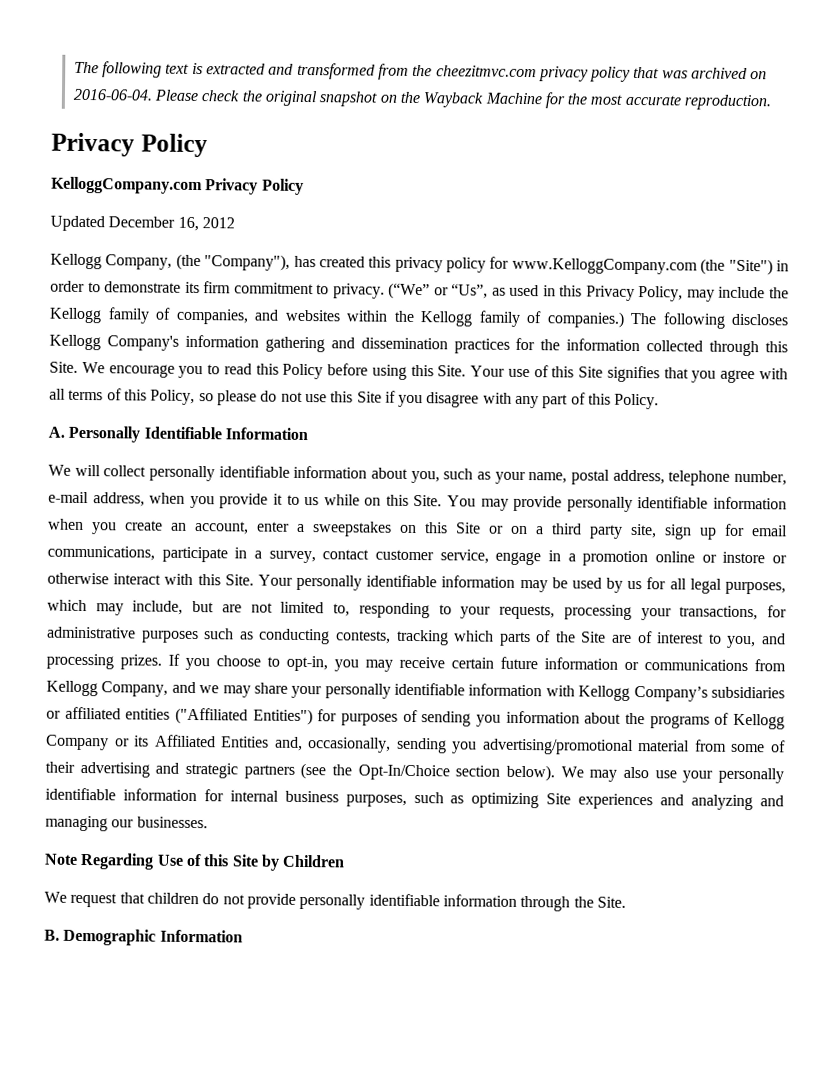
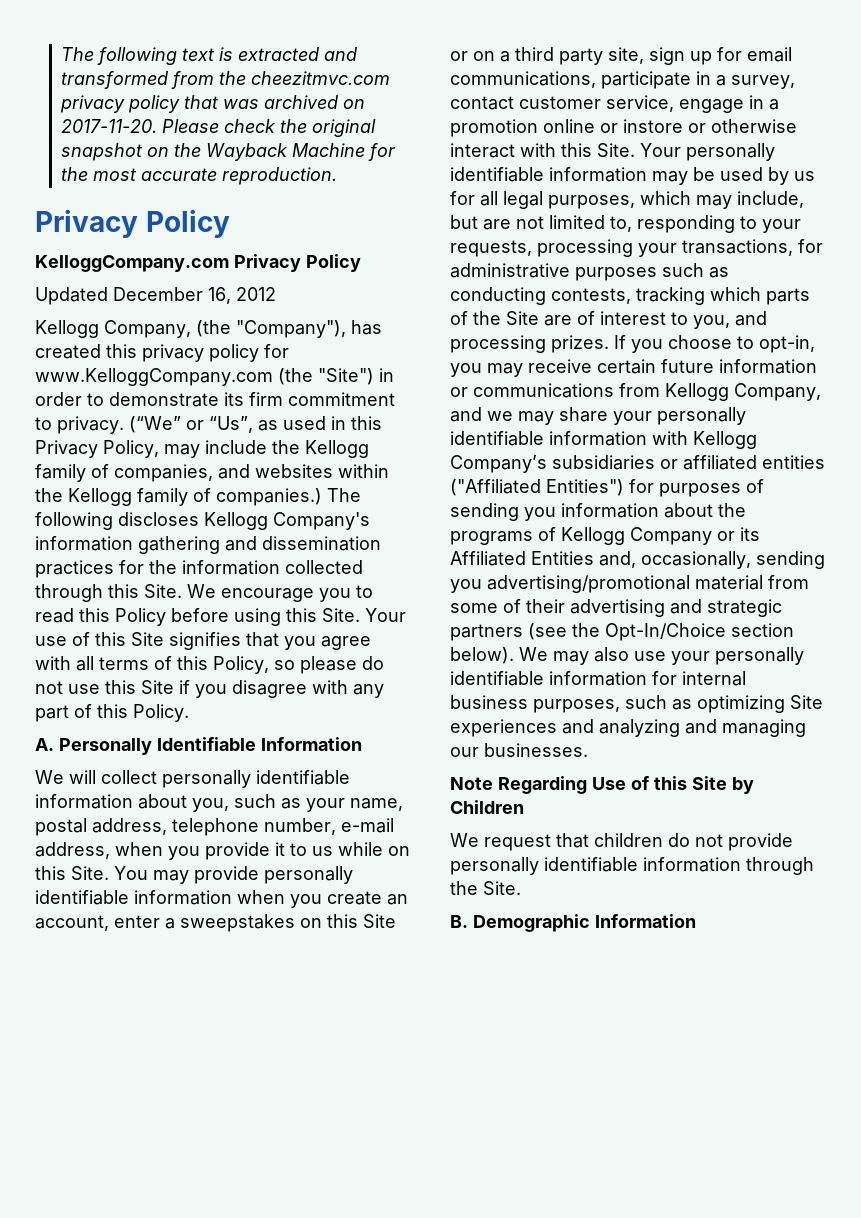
- The following text is extracted and transformed from the cheezitmvc.com privacy policy that was archived on 2016-06-04.
+ The following text is extracted and transformed from the cheezitmvc.com privacy policy that was archived on 2017-11-20.

